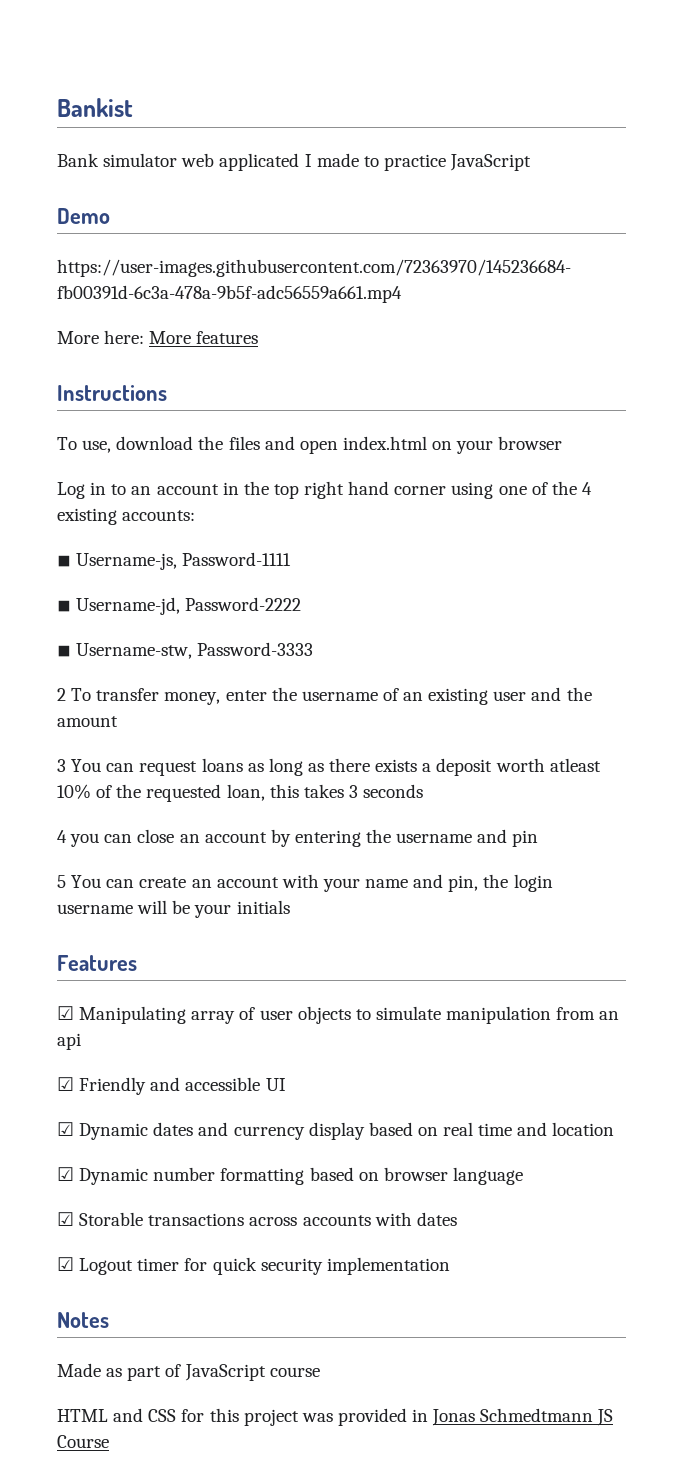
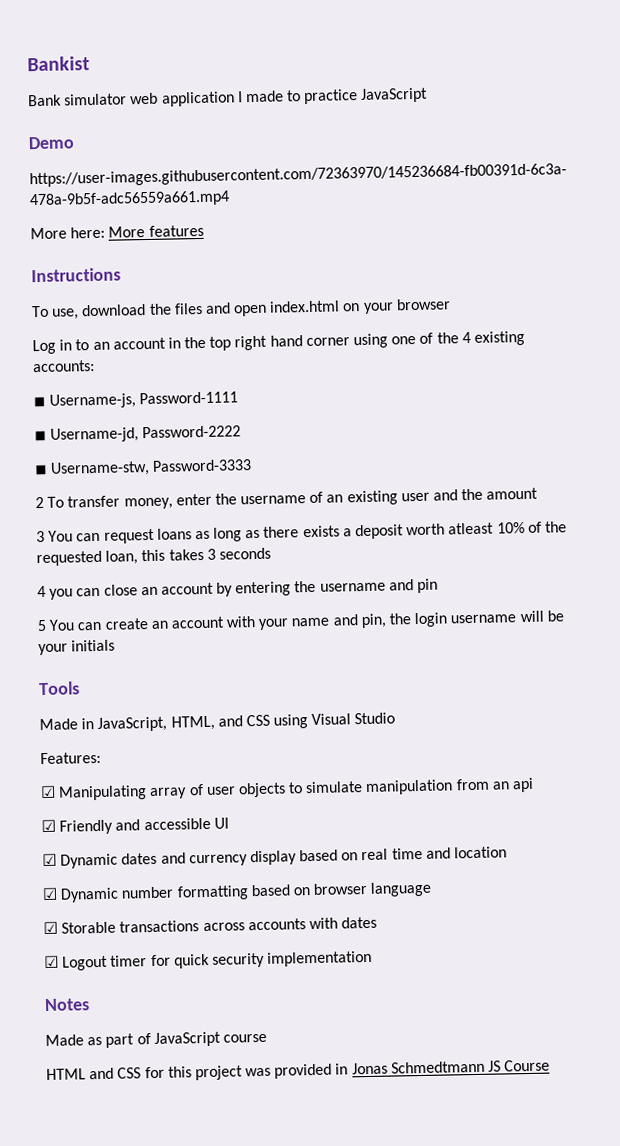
- Bank simulator web applicated I made to practice JavaScript
+ Bank simulator web application I made to practice JavaScript
- Features
+ Tools
+ Made in JavaScript, HTML, and CSS using Visual Studio
+ Features:

